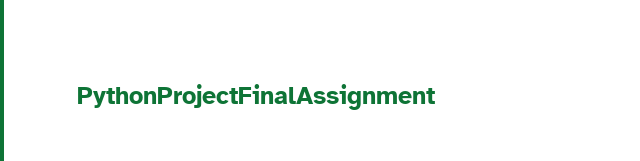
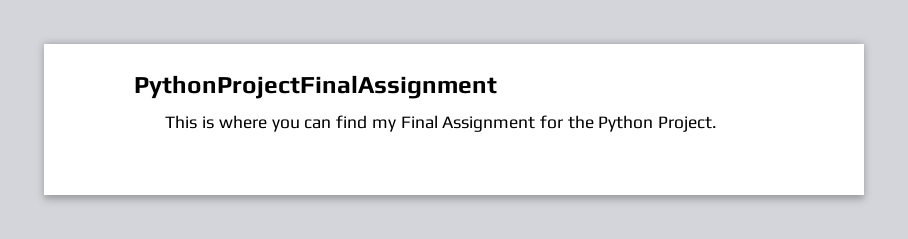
+ This is where you can find my Final Assignment for the Python Project.

